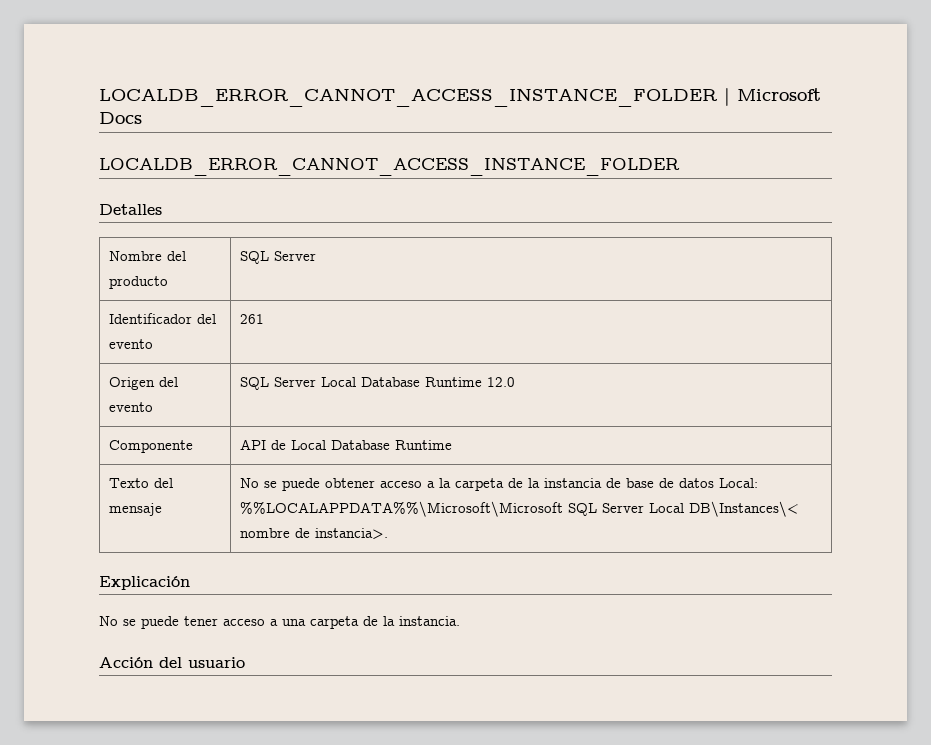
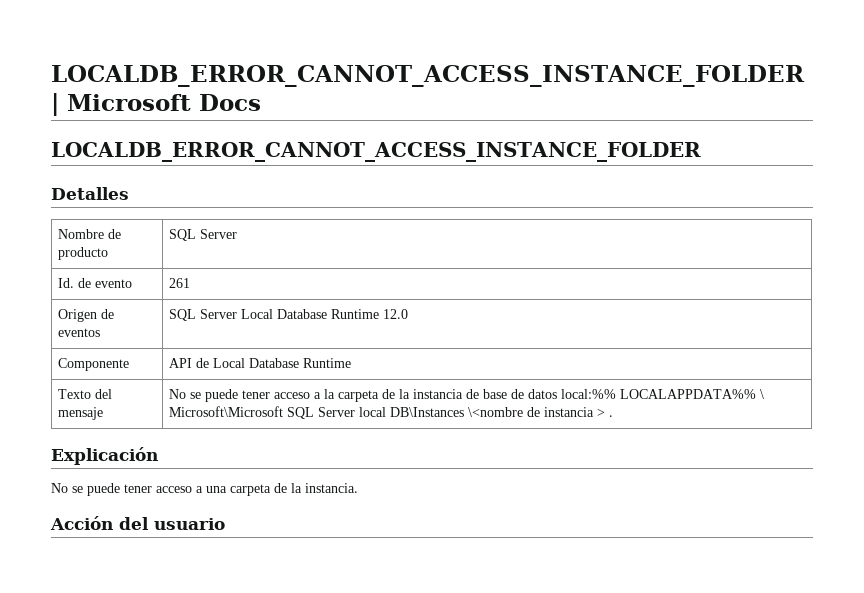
- Nombre del producto | SQL Server
+ Nombre de producto | SQL Server
- Identificador del evento | 261
+ Id. de evento | 261
- Origen del evento | SQL Server Local Database Runtime 12.0
+ Origen de eventos | SQL Server Local Database Runtime 12.0
- Texto del mensaje | No se puede obtener acceso a la carpeta de la instancia de base de datos Local: %%LOCALAPPDATA%%\Microsoft\Microsoft SQL Server Local DB\Instances\< nombre de instancia>.
+ Texto del mensaje | No se puede tener acceso a la carpeta de la instancia de base de datos local:%% LOCALAPPDATA%% \ Microsoft\Microsoft SQL Server local DB\Instances \<nombre de instancia > .

